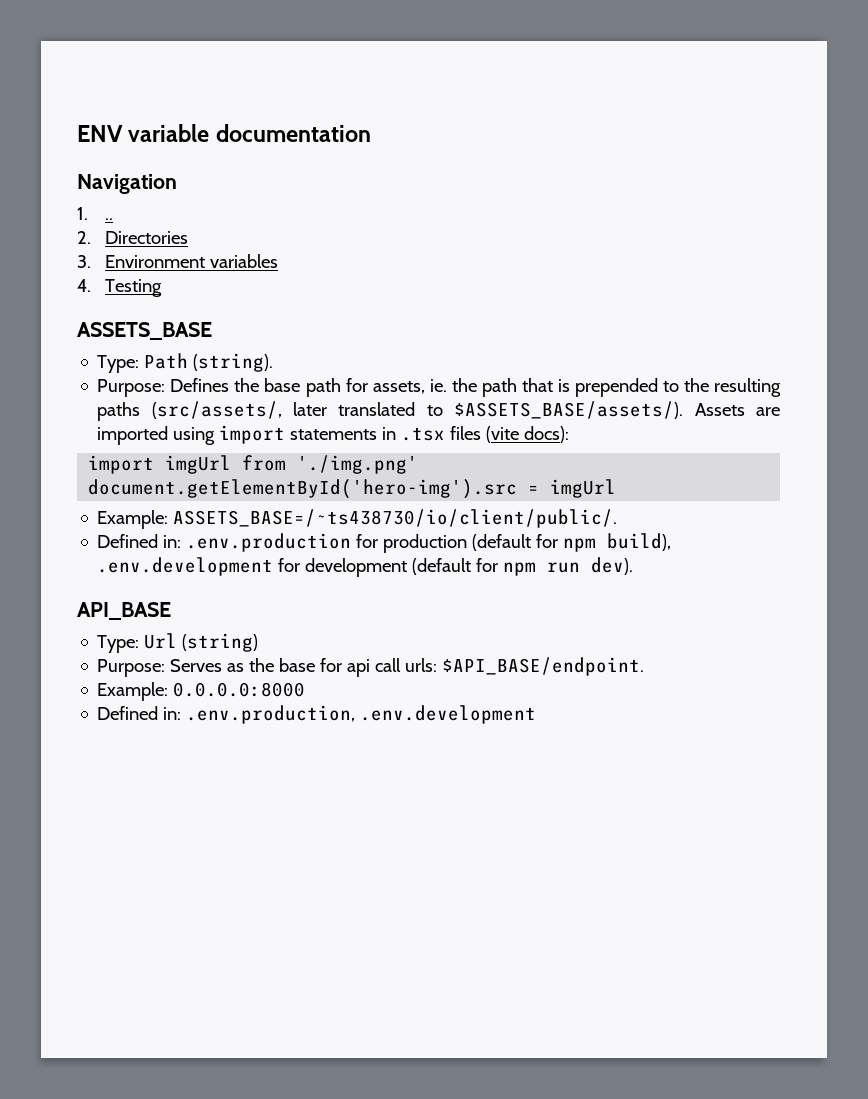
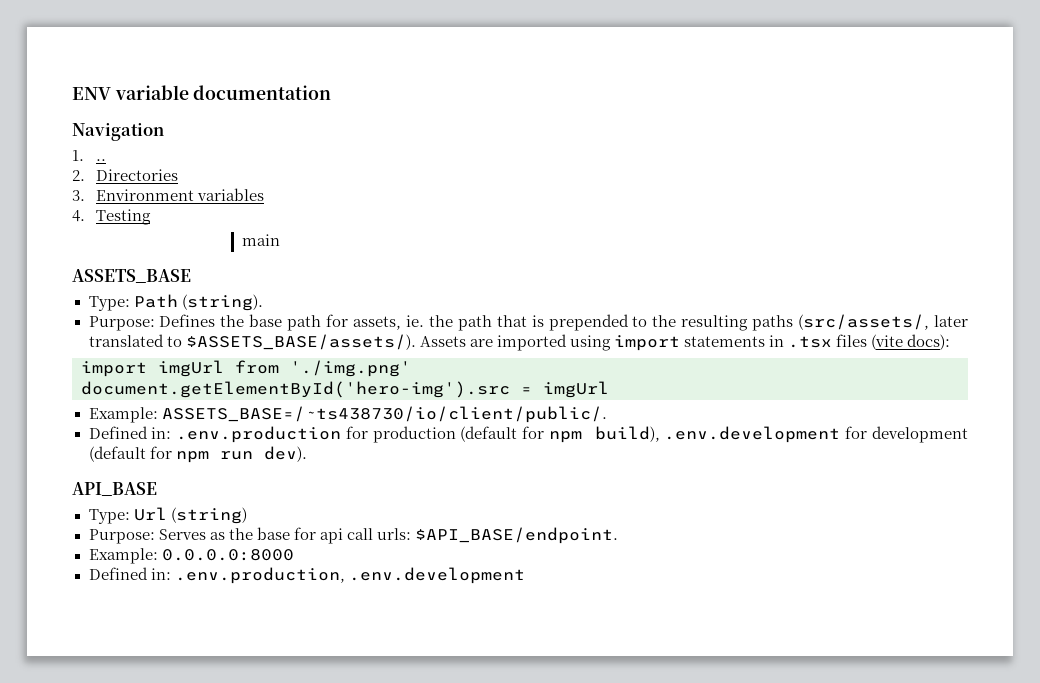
+ main

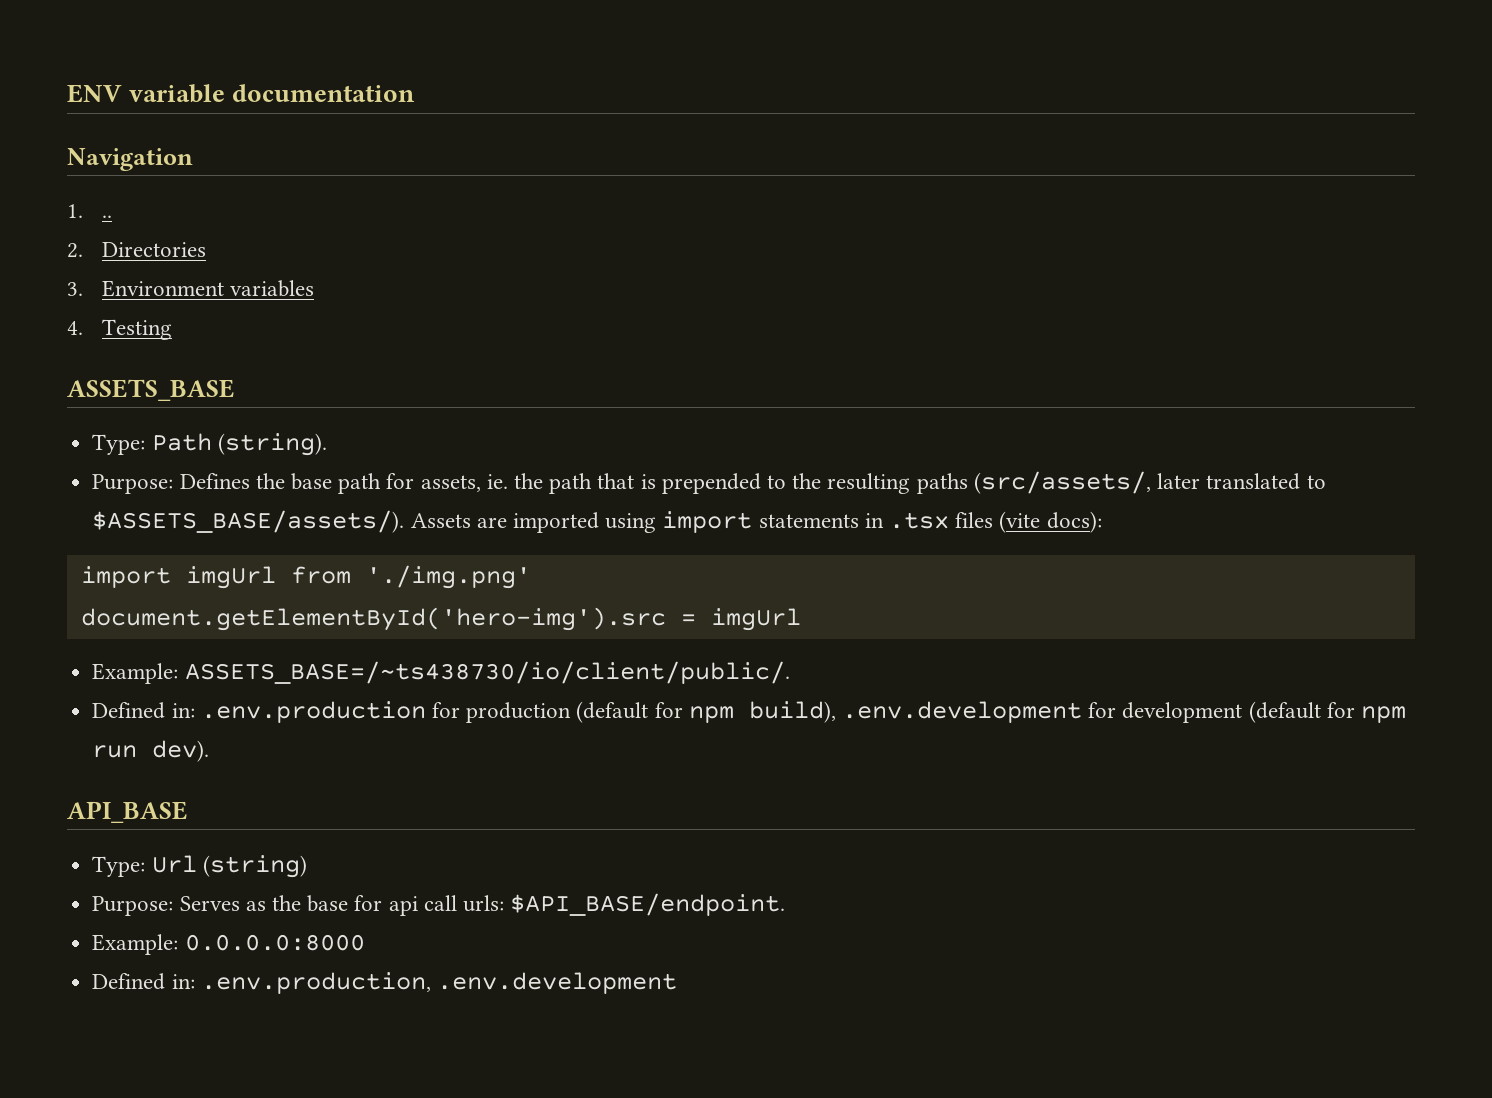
- main

